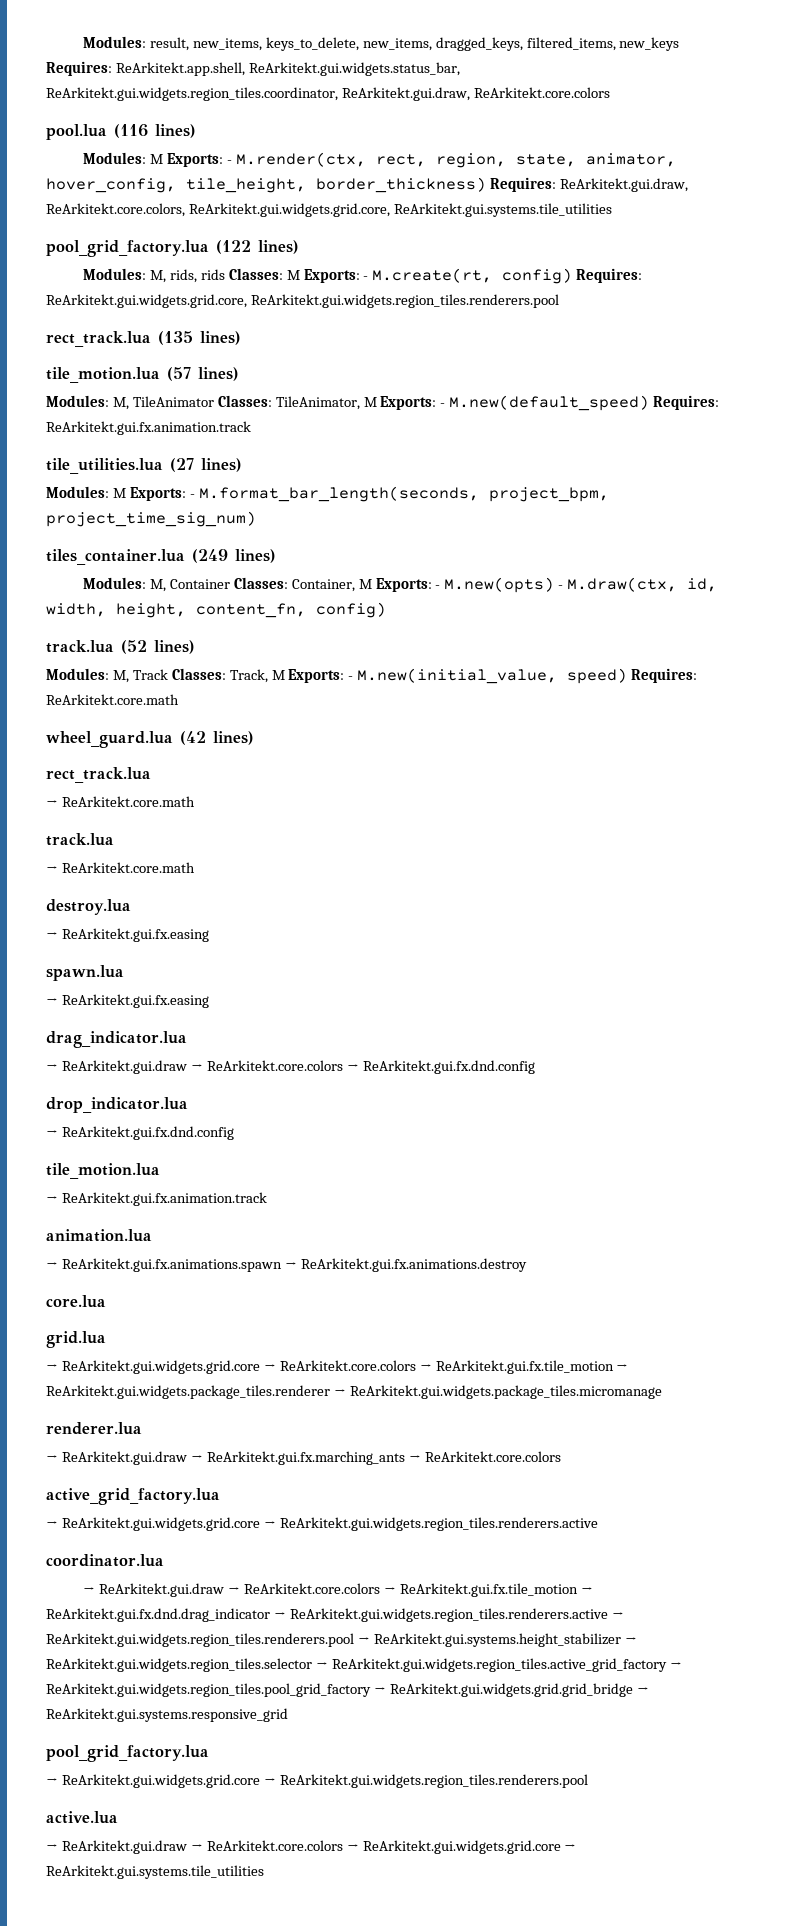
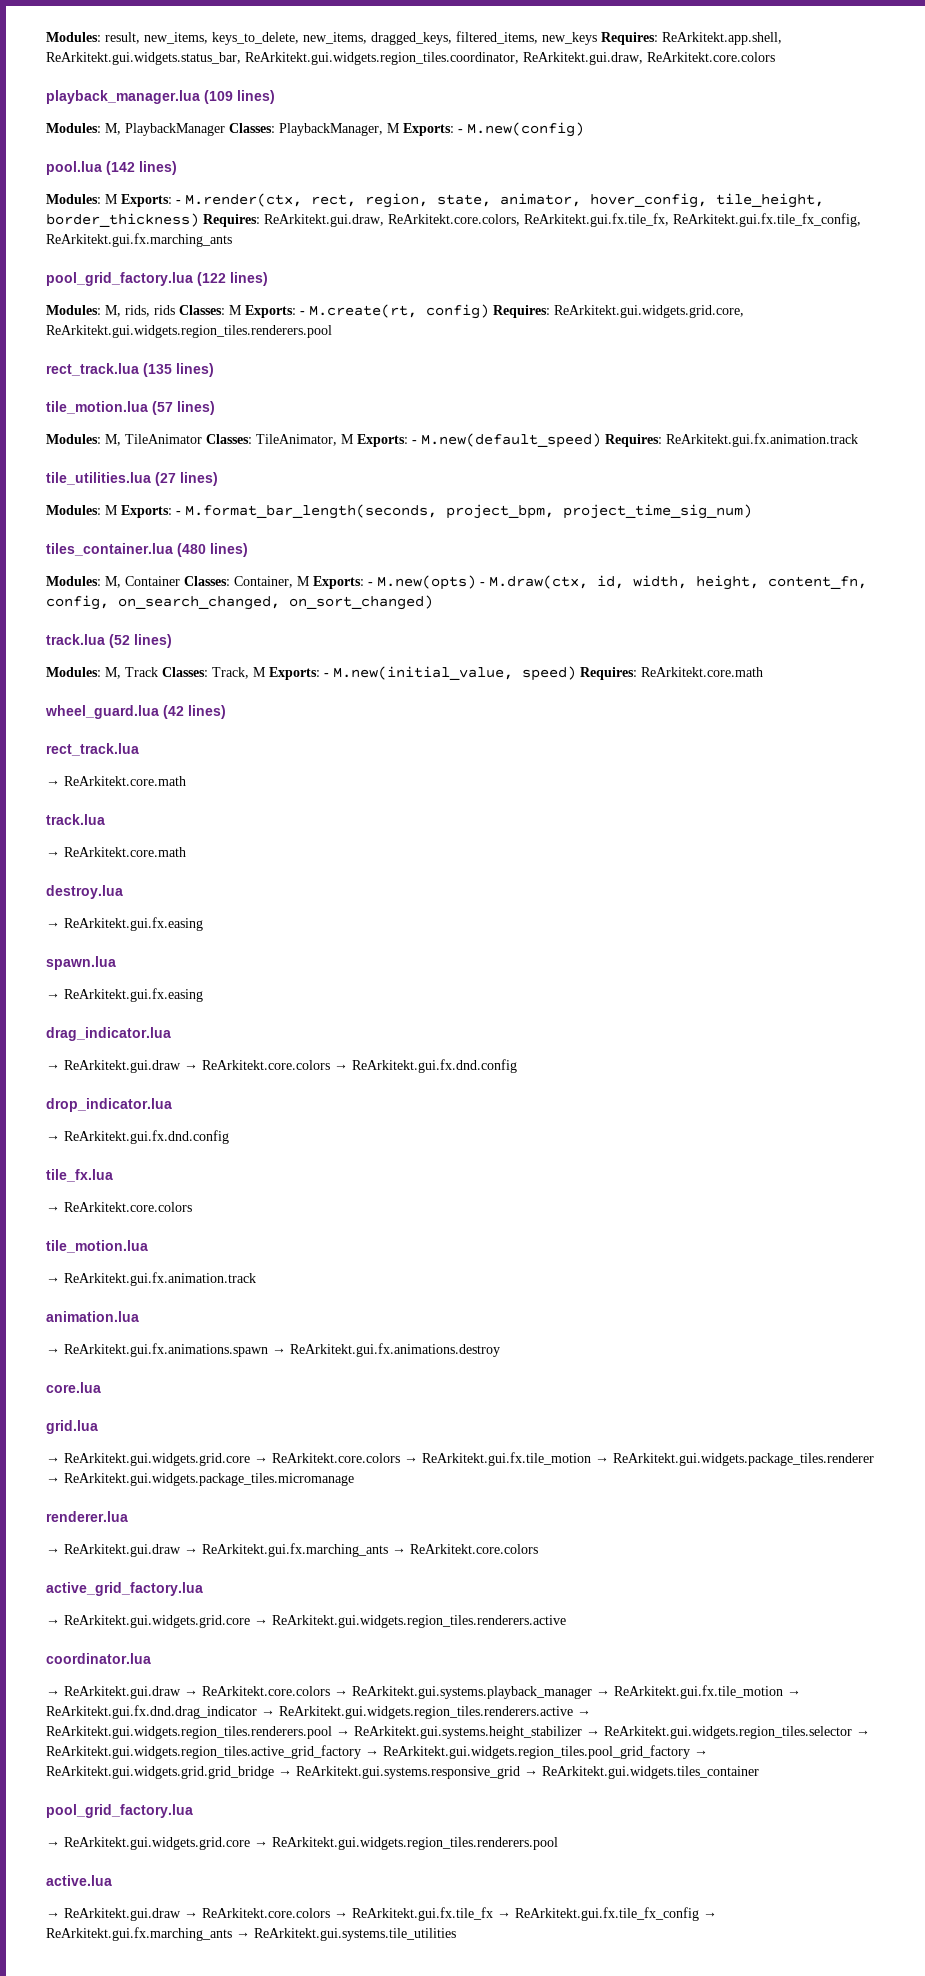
+ playback_manager.lua (109 lines)
+ Modules: M, PlaybackManager Classes: PlaybackManager, M Exports: - M.new(config)
- pool.lua (116 lines)
+ pool.lua (142 lines)
- Modules: M Exports: - M.render(ctx, rect, region, state, animator, hover_config, tile_height, border_thickness) Requires: ReArkitekt.gui.draw, ReArkitekt.core.colors, ReArkitekt.gui.widgets.grid.core, ReArkitekt.gui.systems.tile_utilities
+ Modules: M Exports: - M.render(ctx, rect, region, state, animator, hover_config, tile_height, border_thickness) Requires: ReArkitekt.gui.draw, ReArkitekt.core.colors, ReArkitekt.gui.fx.tile_fx, ReArkitekt.gui.fx.tile_fx_config, ReArkitekt.gui.fx.marching_ants
- tiles_container.lua (249 lines)
+ tiles_container.lua (480 lines)
- Modules: M, Container Classes: Container, M Exports: - M.new(opts) - M.draw(ctx, id, width, height, content_fn, config)
+ Modules: M, Container Classes: Container, M Exports: - M.new(opts) - M.draw(ctx, id, width, height, content_fn, config, on_search_changed, on_sort_changed)
+ tile_fx.lua
+ → ReArkitekt.core.colors
- → ReArkitekt.gui.draw → ReArkitekt.core.colors → ReArkitekt.gui.fx.tile_motion → ReArkitekt.gui.fx.dnd.drag_indicator → ReArkitekt.gui.widgets.region_tiles.renderers.active → ReArkitekt.gui.widgets.region_tiles.renderers.pool → ReArkitekt.gui.systems.height_stabilizer → ReArkitekt.gui.widgets.region_tiles.selector → ReArkitekt.gui.widgets.region_tiles.active_grid_factory → ReArkitekt.gui.widgets.region_tiles.pool_grid_factory → ReArkitekt.gui.widgets.grid.grid_bridge → ReArkitekt.gui.systems.responsive_grid
+ → ReArkitekt.gui.draw → ReArkitekt.core.colors → ReArkitekt.gui.systems.playback_manager → ReArkitekt.gui.fx.tile_motion → ReArkitekt.gui.fx.dnd.drag_indicator → ReArkitekt.gui.widgets.region_tiles.renderers.active → ReArkitekt.gui.widgets.region_tiles.renderers.pool → ReArkitekt.gui.systems.height_stabilizer → ReArkitekt.gui.widgets.region_tiles.selector → ReArkitekt.gui.widgets.region_tiles.active_grid_factory → ReArkitekt.gui.widgets.region_tiles.pool_grid_factory → ReArkitekt.gui.widgets.grid.grid_bridge → ReArkitekt.gui.systems.responsive_grid → ReArkitekt.gui.widgets.tiles_container
- → ReArkitekt.gui.draw → ReArkitekt.core.colors → ReArkitekt.gui.widgets.grid.core → ReArkitekt.gui.systems.tile_utilities
+ → ReArkitekt.gui.draw → ReArkitekt.core.colors → ReArkitekt.gui.fx.tile_fx → ReArkitekt.gui.fx.tile_fx_config → ReArkitekt.gui.fx.marching_ants → ReArkitekt.gui.systems.tile_utilities

